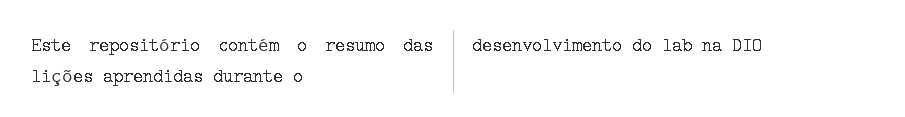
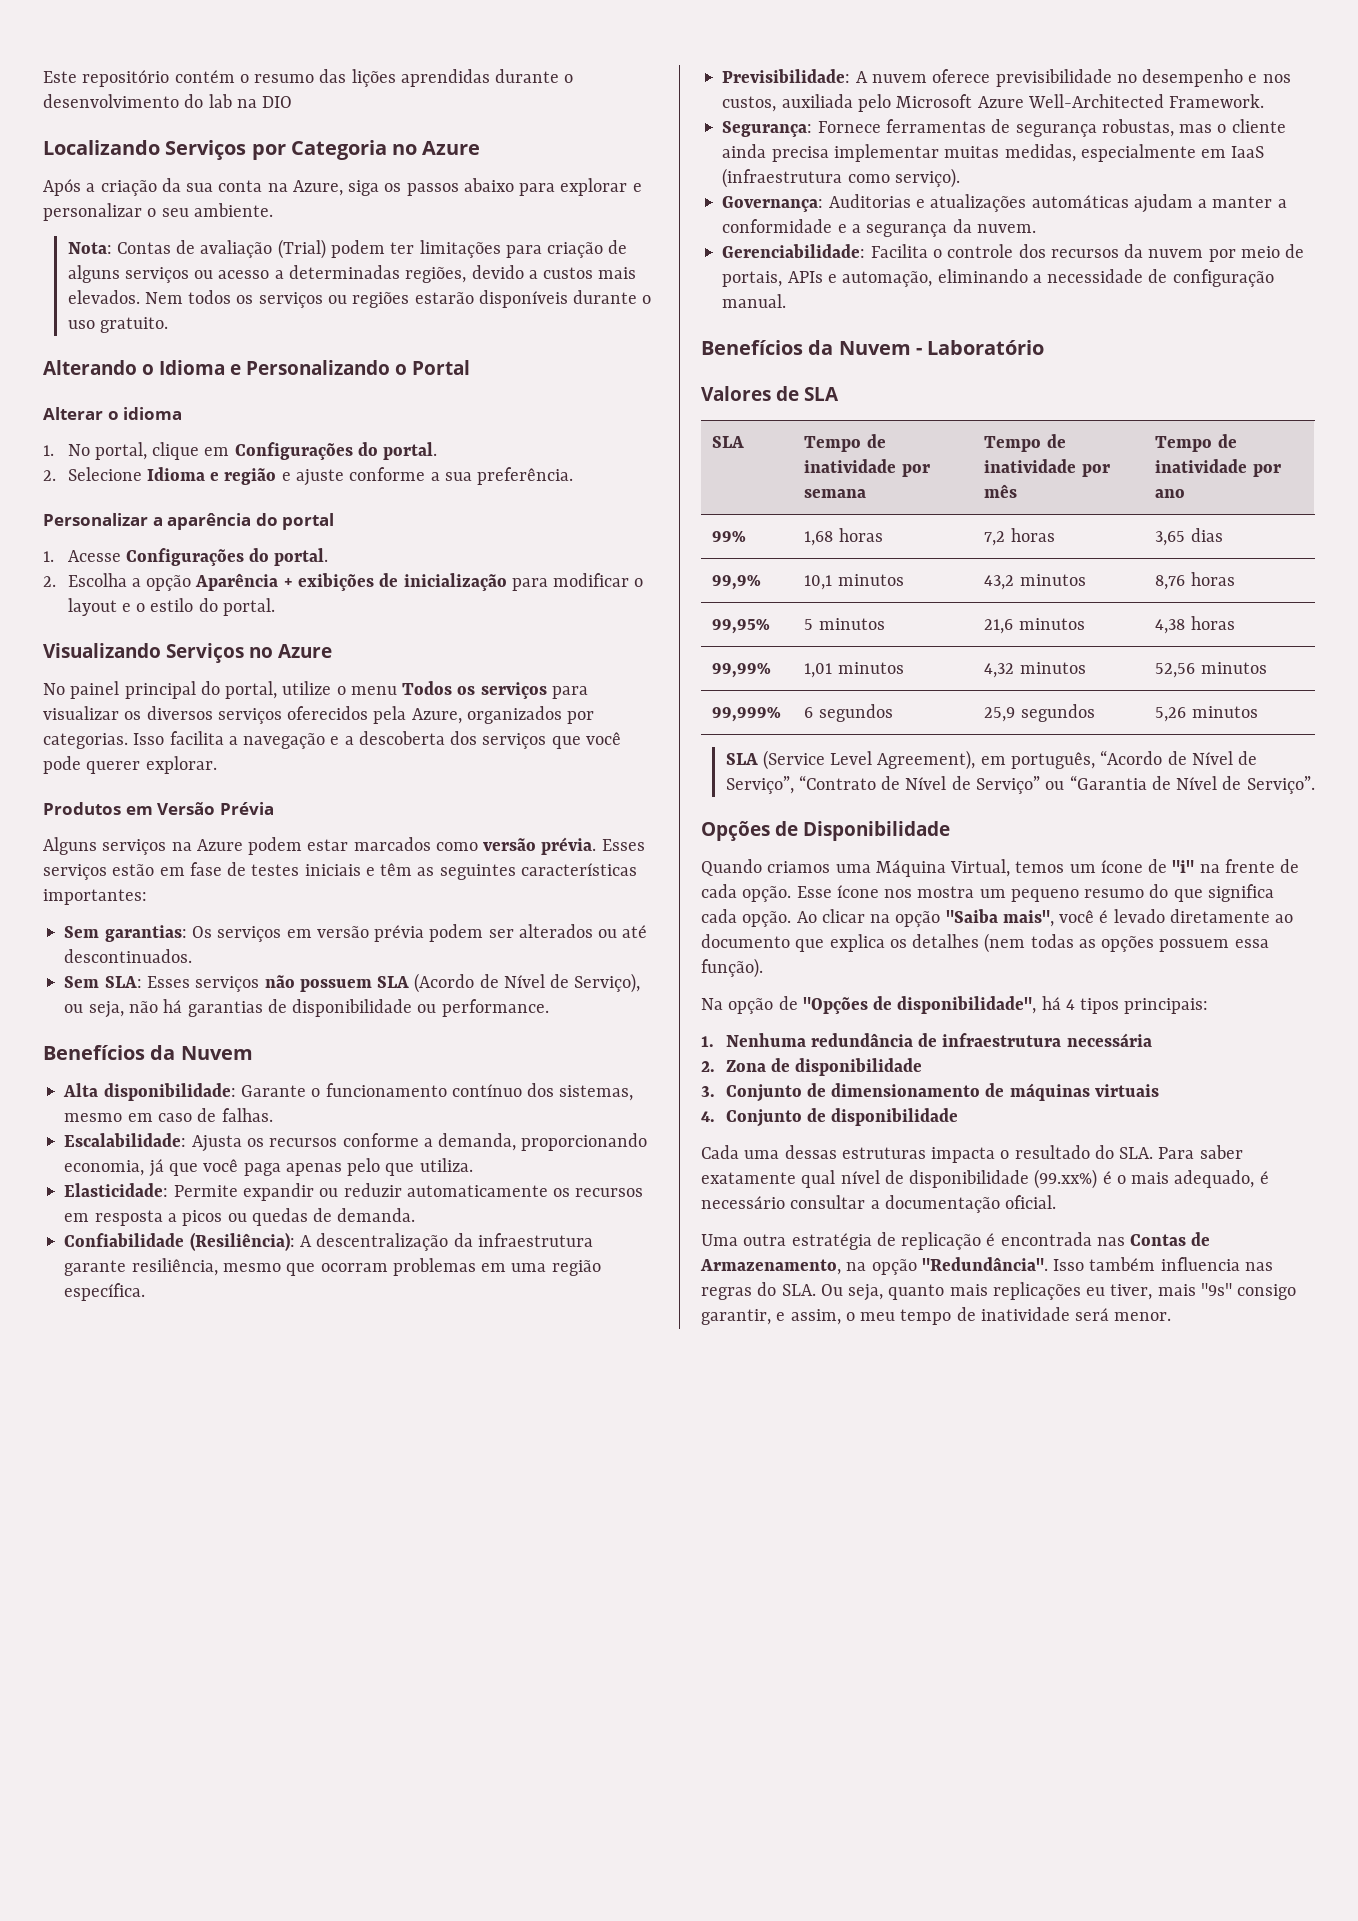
+ Localizando Serviços por Categoria no Azure
+ Após a criação da sua conta na Azure, siga os passos abaixo para explorar e personalizar o seu ambiente.
+ Nota: Contas de avaliação (Trial) podem ter limitações para criação de alguns serviços ou acesso a determinadas regiões, devido a custos mais elevados. Nem todos os serviços ou regiões estarão disponíveis durante o uso gratuito.
+ Alterando o Idioma e Personalizando o Portal
+ Alterar o idioma
+ 1. No portal, clique em Configurações do portal.
+ 2. Selecione Idioma e região e ajuste conforme a sua preferência.
+ Personalizar a aparência do portal
+ 1. Acesse Configurações do portal.
+ 2. Escolha a opção Aparência + exibições de inicialização para modificar o layout e o estilo do portal.
+ Visualizando Serviços no Azure
+ No painel principal do portal, utilize o menu Todos os serviços para visualizar os diversos serviços oferecidos pela Azure, organizados por categorias. Isso facilita a navegação e a descoberta dos serviços que você pode querer explorar.
+ Produtos em Versão Prévia
+ Alguns serviços na Azure podem estar marcados como versão prévia. Esses serviços estão em fase de testes iniciais e têm as seguintes características importantes:
+ Sem garantias: Os serviços em versão prévia podem ser alterados ou até descontinuados.
+ Sem SLA: Esses serviços não possuem SLA (Acordo de Nível de Serviço), ou seja, não há garantias de disponibilidade ou performance.
+ Benefícios da Nuvem
+ Alta disponibilidade: Garante o funcionamento contínuo dos sistemas, mesmo em caso de falhas.
+ Escalabilidade: Ajusta os recursos conforme a demanda, proporcionando economia, já que você paga apenas pelo que utiliza.
+ Elasticidade: Permite expandir ou reduzir automaticamente os recursos em resposta a picos ou quedas de demanda.
+ Confiabilidade (Resiliência): A descentralização da infraestrutura garante resiliência, mesmo que ocorram problemas em uma região específica.
+ Previsibilidade: A nuvem oferece previsibilidade no desempenho e nos custos, auxiliada pelo Microsoft Azure Well-Architected Framework.
+ Segurança: Fornece ferramentas de segurança robustas, mas o cliente ainda precisa implementar muitas medidas, especialmente em IaaS (infraestrutura como serviço).
+ Governança: Auditorias e atualizações automáticas ajudam a manter a conformidade e a segurança da nuvem.
+ Gerenciabilidade: Facilita o controle dos recursos da nuvem por meio de portais, APIs e automação, eliminando a necessidade de configuração manual.
+ Benefícios da Nuvem - Laboratório
+ Valores de SLA
+ SLA | Tempo de inatividade por semana | Tempo de inatividade por mês | Tempo de inatividade por ano
+ 99% | 1,68 horas | 7,2 horas | 3,65 dias
+ 99,9% | 10,1 minutos | 43,2 minutos | 8,76 horas
+ 99,95% | 5 minutos | 21,6 minutos | 4,38 horas
+ 99,99% | 1,01 minutos | 4,32 minutos | 52,56 minutos
+ 99,999% | 6 segundos | 25,9 segundos | 5,26 minutos
+ SLA (Service Level Agreement), em português, “Acordo de Nível de Serviço”, “Contrato de Nível de Serviço” ou “Garantia de Nível de Serviço”.
+ Opções de Disponibilidade
+ Quando criamos uma Máquina Virtual, temos um ícone de "i" na frente de cada opção. Esse ícone nos mostra um pequeno resumo do que significa cada opção. Ao clicar na opção "Saiba mais", você é levado diretamente ao documento que explica os detalhes (nem todas as opções possuem essa função).
+ Na opção de "Opções de disponibilidade", há 4 tipos principais:
+ 1. Nenhuma redundância de infraestrutura necessária
+ 2. Zona de disponibilidade
+ 3. Conjunto de dimensionamento de máquinas virtuais
+ 4. Conjunto de disponibilidade
+ Cada uma dessas estruturas impacta o resultado do SLA. Para saber exatamente qual nível de disponibilidade (99.xx%) é o mais adequado, é necessário consultar a documentação oficial.
+ Uma outra estratégia de replicação é encontrada nas Contas de Armazenamento, na opção "Redundância". Isso também influencia nas regras do SLA. Ou seja, quanto mais replicações eu tiver, mais "9s" consigo garantir, e assim, o meu tempo de inatividade será menor.

